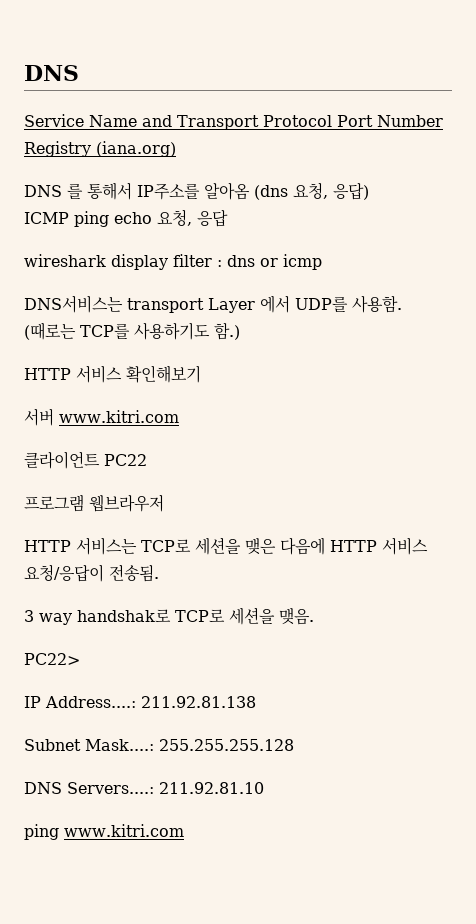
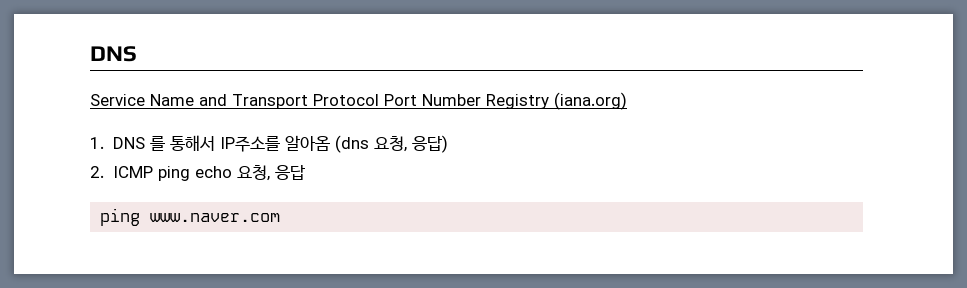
- DNS 를 통해서 IP주소를 알아옴 (dns 요청, 응답)
+ 1. DNS 를 통해서 IP주소를 알아옴 (dns 요청, 응답)
- ICMP ping echo 요청, 응답
+ 2. ICMP ping echo 요청, 응답
- wireshark display filter : dns or icmp
- DNS서비스는 transport Layer 에서 UDP를 사용함. (때로는 TCP를 사용하기도 함.)
- HTTP 서비스 확인해보기
- 서버 www.kitri.com
- 클라이언트 PC22
- 프로그램 웹브라우저
- HTTP 서비스는 TCP로 세션을 맺은 다음에 HTTP 서비스 요청/응답이 전송됨.
- 3 way handshak로 TCP로 세션을 맺음.
- PC22>
- IP Address....: 211.92.81.138
- Subnet Mask....: 255.255.255.128
- DNS Servers....: 211.92.81.10
- ping www.kitri.com
+ ping www.naver.com

